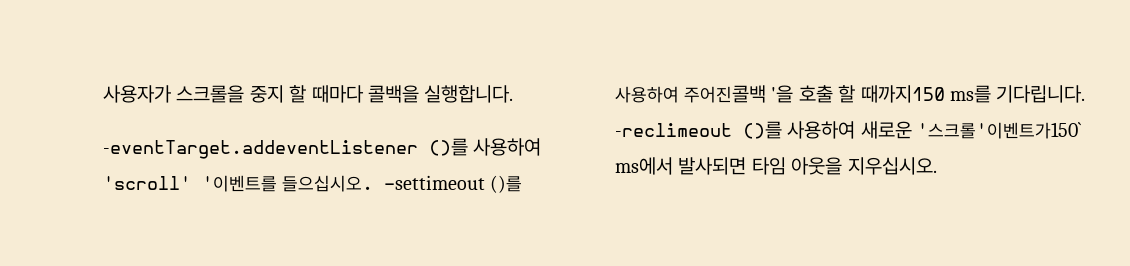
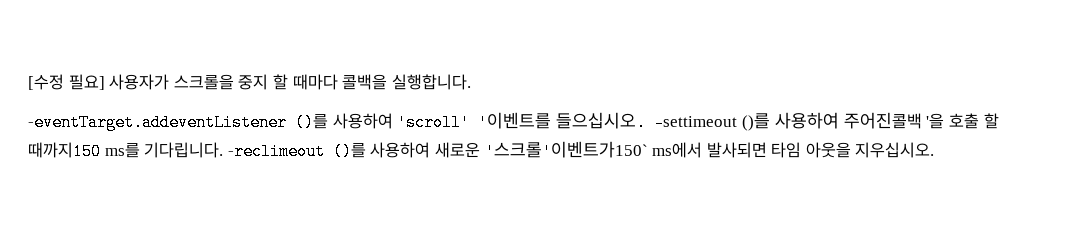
- 사용자가 스크롤을 중지 할 때마다 콜백을 실행합니다.
+ [수정 필요] 사용자가 스크롤을 중지 할 때마다 콜백을 실행합니다.

